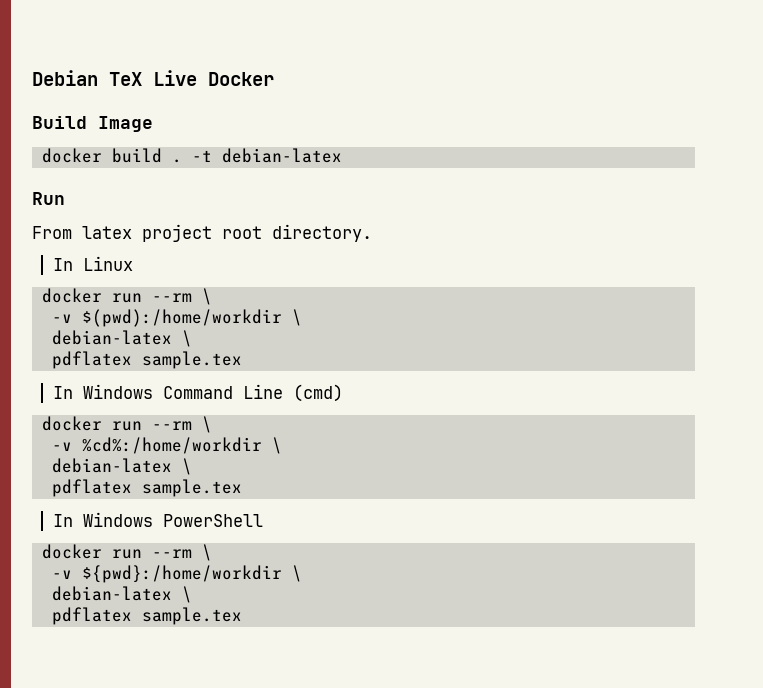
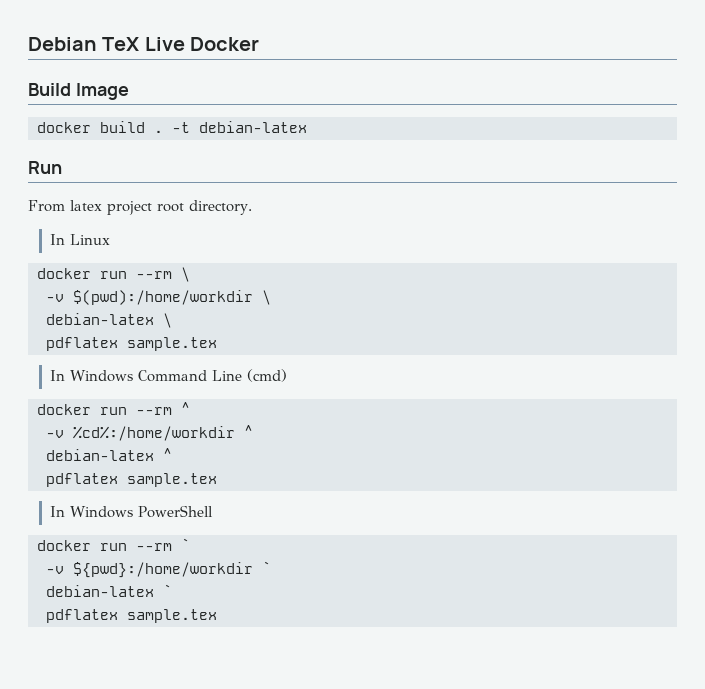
  In Windows Command Line (cmd)
- docker run --rm \
+ docker run --rm ^
- -v %cd%:/home/workdir \
- debian-latex \
+ -v %cd%:/home/workdir ^
+ debian-latex ^
  In Windows PowerShell
- docker run --rm \
+ docker run --rm `
- -v ${pwd}:/home/workdir \
- debian-latex \
+ -v ${pwd}:/home/workdir `
+ debian-latex `

